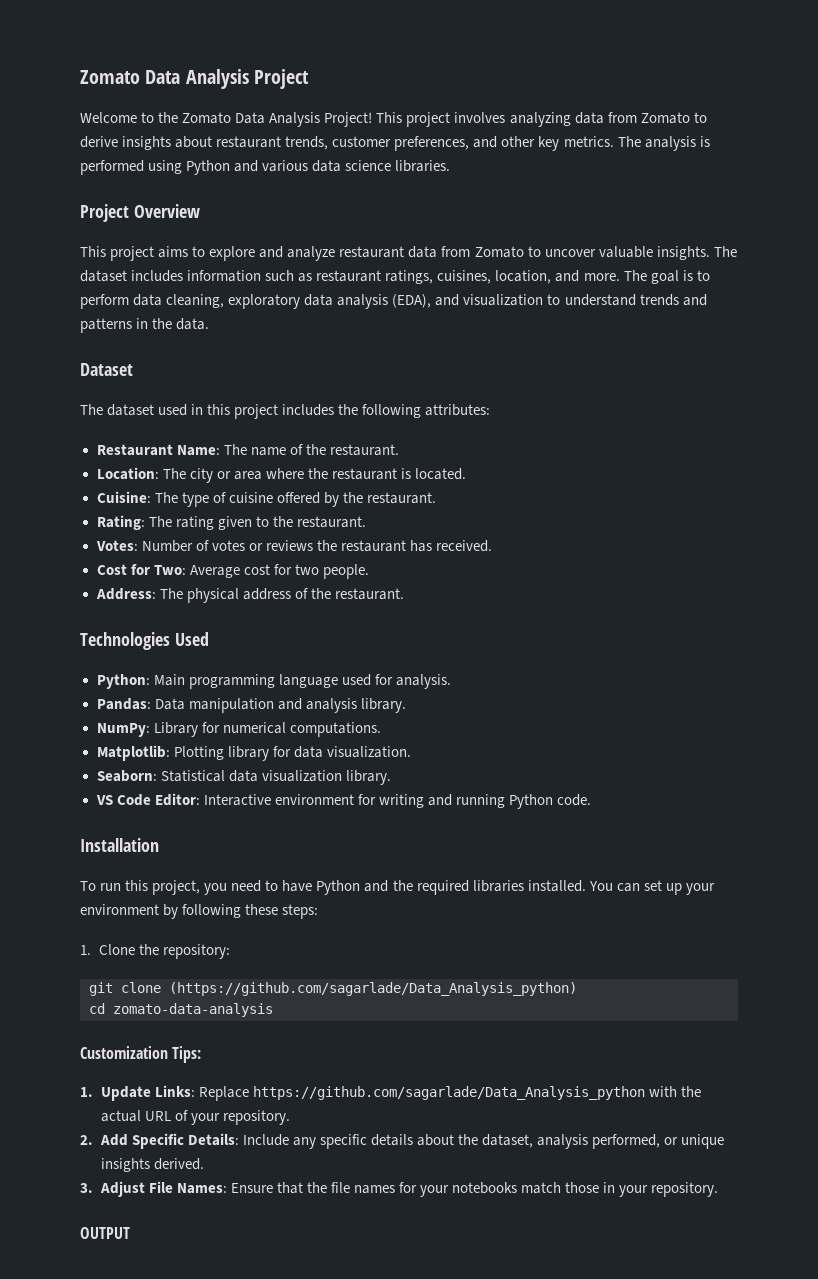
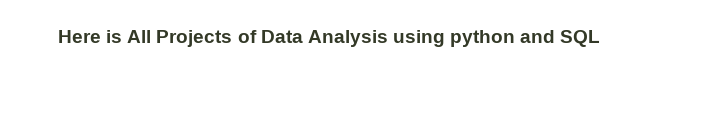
- Zomato Data Analysis Project
- Welcome to the Zomato Data Analysis Project! This project involves analyzing data from Zomato to derive insights about restaurant trends, customer preferences, and other key metrics. The analysis is performed using Python and various data science libraries.
- Project Overview
- This project aims to explore and analyze restaurant data from Zomato to uncover valuable insights. The dataset includes information such as restaurant ratings, cuisines, location, and more. The goal is to perform data cleaning, exploratory data analysis (EDA), and visualization to understand trends and patterns in the data.
- Dataset
- The dataset used in this project includes the following attributes:
- Restaurant Name: The name of the restaurant.
- Location: The city or area where the restaurant is located.
- Cuisine: The type of cuisine offered by the restaurant.
- Rating: The rating given to the restaurant.
- Votes: Number of votes or reviews the restaurant has received.
- Cost for Two: Average cost for two people.
- Address: The physical address of the restaurant.
- Technologies Used
- Python: Main programming language used for analysis.
- Pandas: Data manipulation and analysis library.
- NumPy: Library for numerical computations.
- Matplotlib: Plotting library for data visualization.
- Seaborn: Statistical data visualization library.
- VS Code Editor: Interactive environment for writing and running Python code.
- Installation
- To run this project, you need to have Python and the required libraries installed. You can set up your environment by following these steps:
- 1. Clone the repository:
- git clone (https://github.com/sagarlade/Data_Analysis_python)
- cd zomato-data-analysis
- Customization Tips:
- 1. Update Links: Replace https://github.com/sagarlade/Data_Analysis_python with the actual URL of your repository.
- 2. Add Specific Details: Include any specific details about the dataset, analysis performed, or unique insights derived.
- 3. Adjust File Names: Ensure that the file names for your notebooks match those in your repository.
- OUTPUT
+ Here is All Projects of Data Analysis using python and SQL

